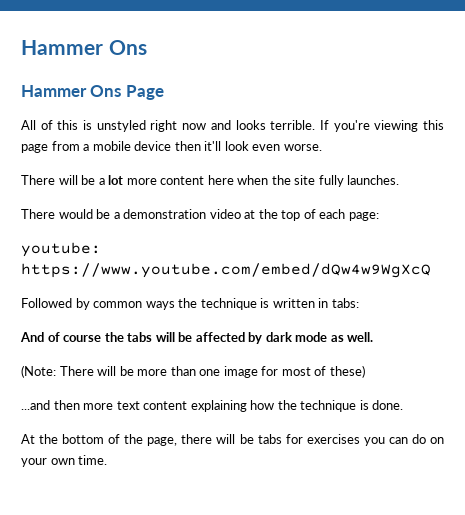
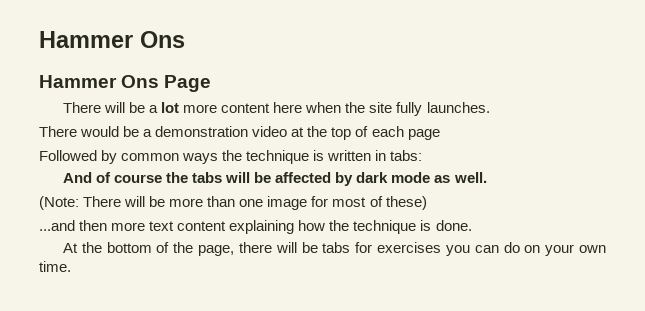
- All of this is unstyled right now and looks terrible. If you're viewing this page from a mobile device then it'll look even worse.
- There would be a demonstration video at the top of each page:
- youtube: https://www.youtube.com/embed/dQw4w9WgXcQ
+ There would be a demonstration video at the top of each page

